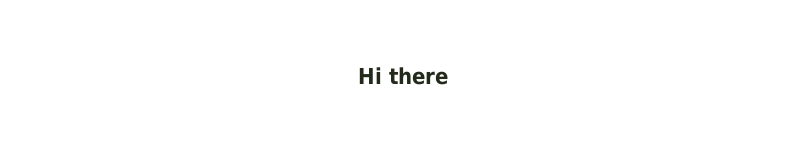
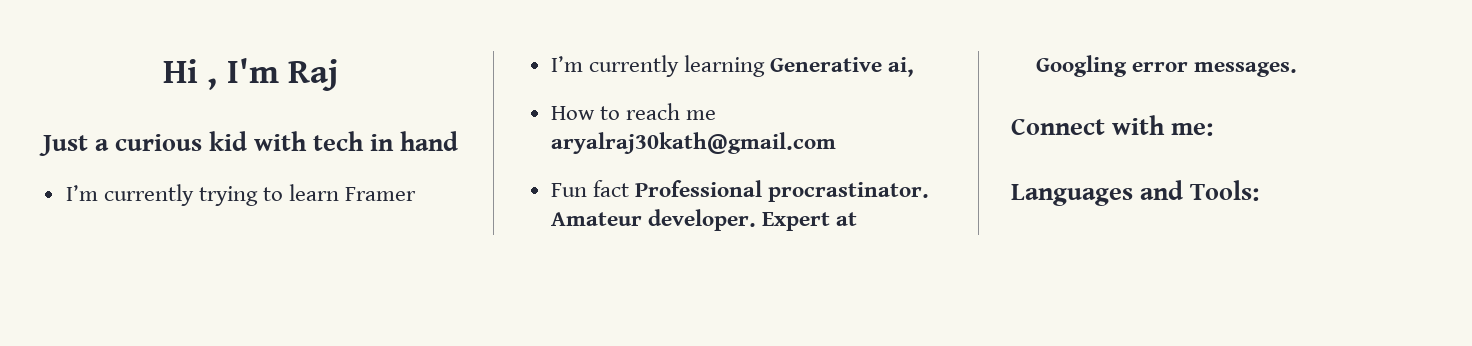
- Hi there
+ Hi , I'm Raj
+ Just a curious kid with tech in hand
+ I’m currently trying to learn Framer
+ I’m currently learning Generative ai,
+ How to reach me aryalraj30kath@gmail.com
+ Fun fact Professional procrastinator. Amateur developer. Expert at Googling error messages.
+ Connect with me:
+ Languages and Tools:

